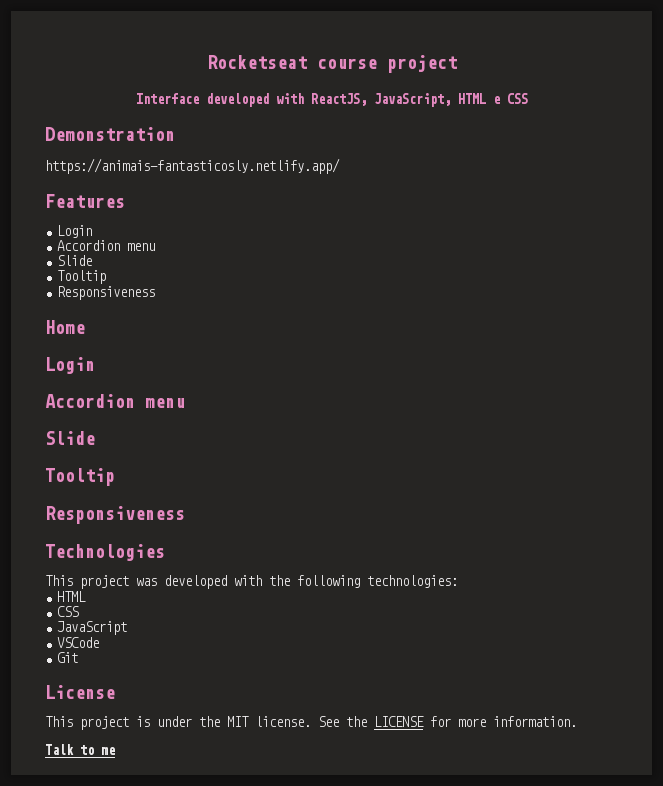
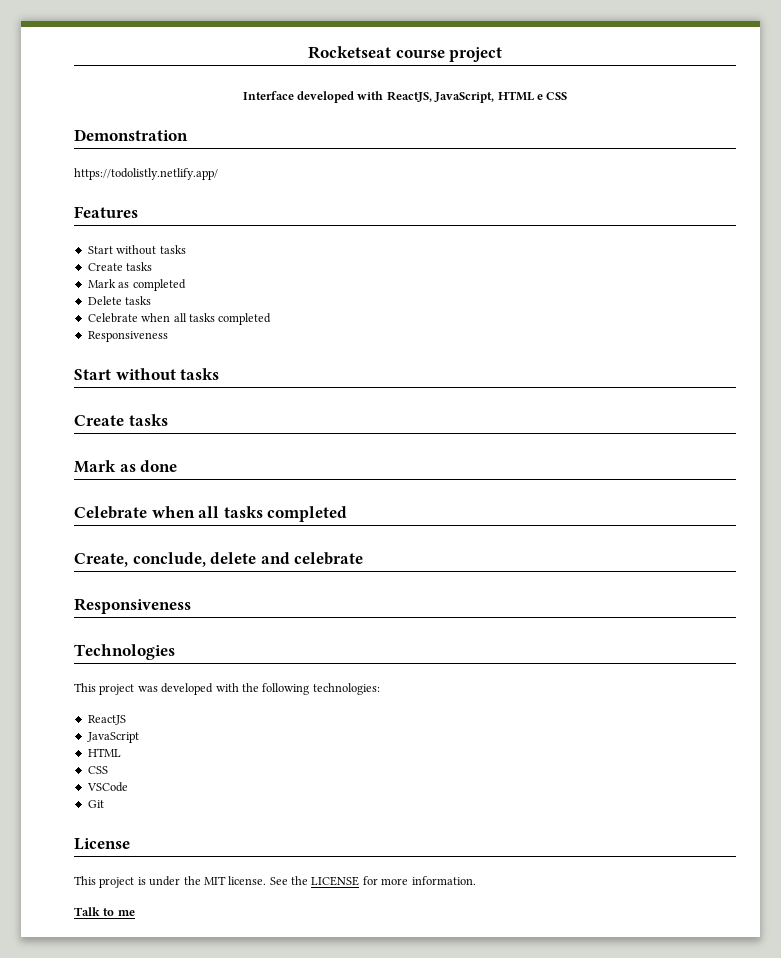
- https://animais-fantasticosly.netlify.app/
+ https://todolistly.netlify.app/
  Features
- Login
- Accordion menu
- Slide
- Tooltip
+ Start without tasks
+ Create tasks
+ Mark as completed
+ Delete tasks
+ Celebrate when all tasks completed
  Responsiveness
- Home
- Login
- Accordion menu
- Slide
- Tooltip
+ Start without tasks
+ Create tasks
+ Mark as done
+ Celebrate when all tasks completed
+ Create, conclude, delete and celebrate
+ ReactJS
+ JavaScript
- JavaScript

